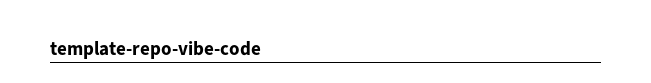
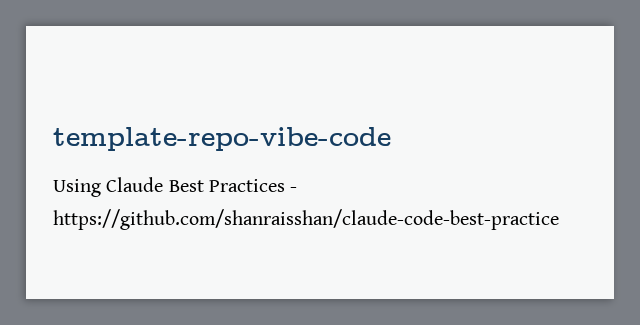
+ Using Claude Best Practices - https://github.com/shanraisshan/claude-code-best-practice

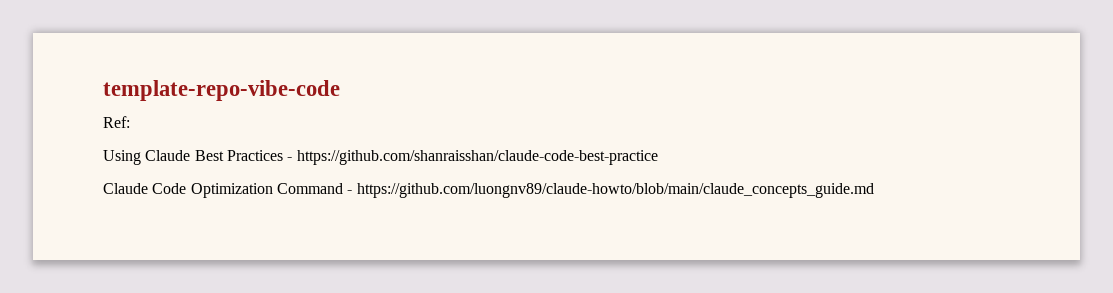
+ Ref:
+ Claude Code Optimization Command - https://github.com/luongnv89/claude-howto/blob/main/claude_concepts_guide.md

